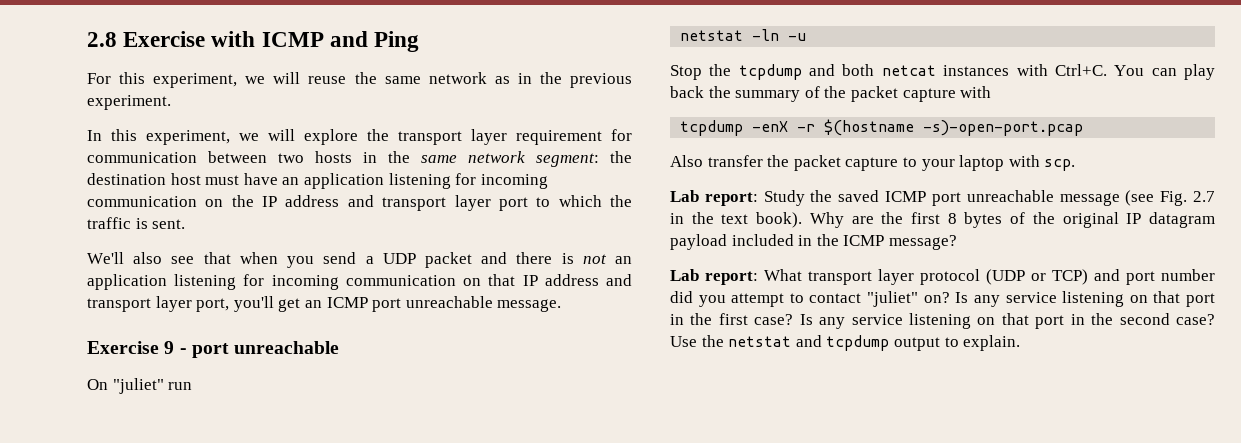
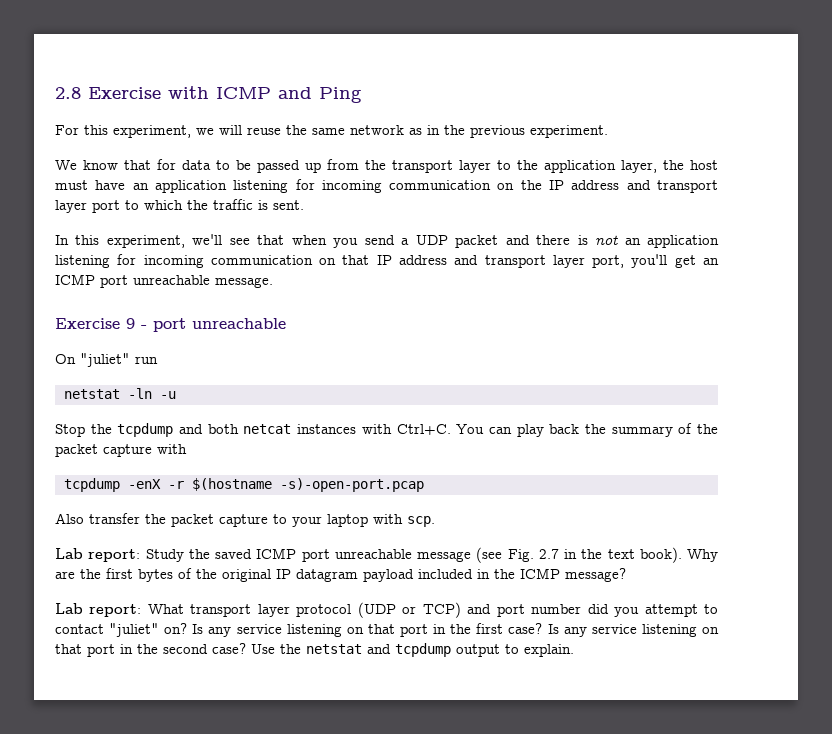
- In this experiment, we will explore the transport layer requirement for communication between two hosts in the same network segment: the destination host must have an application listening for incoming communication on the IP address and transport layer port to which the traffic is sent.
+ We know that for data to be passed up from the transport layer to the application layer, the host must have an application listening for incoming communication on the IP address and transport layer port to which the traffic is sent.
- We'll also see that when you send a UDP packet and there is not an application listening for incoming communication on that IP address and transport layer port, you'll get an ICMP port unreachable message.
+ In this experiment, we'll see that when you send a UDP packet and there is not an application listening for incoming communication on that IP address and transport layer port, you'll get an ICMP port unreachable message.
- Why are the first 8 bytes of the original IP datagram payload included in the ICMP message?
+ Why are the first bytes of the original IP datagram payload included in the ICMP message?

